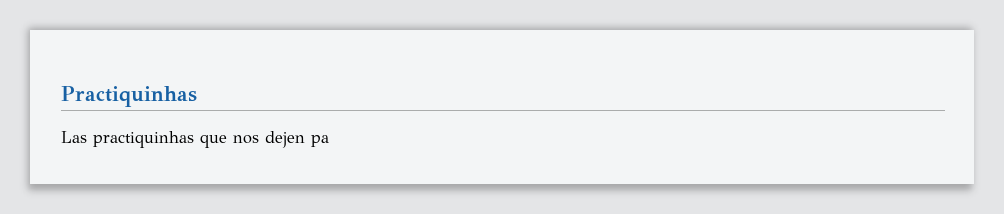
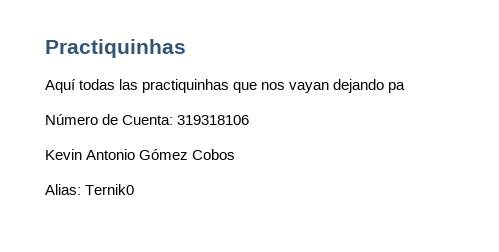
- Las practiquinhas que nos dejen pa
+ Aquí todas las practiquinhas que nos vayan dejando pa
+ Número de Cuenta: 319318106
+ Kevin Antonio Gómez Cobos
+ Alias: Ternik0

